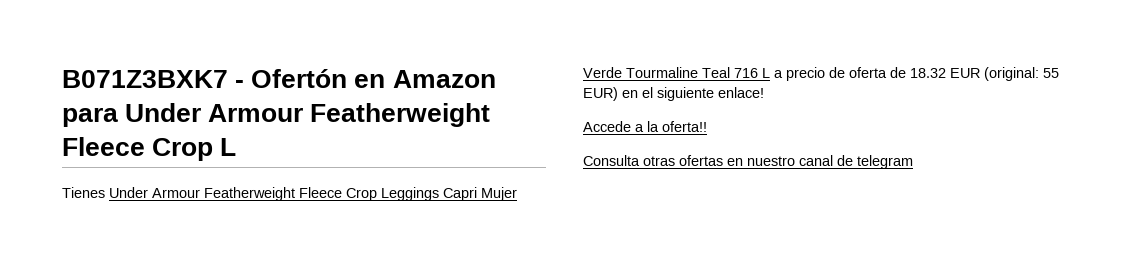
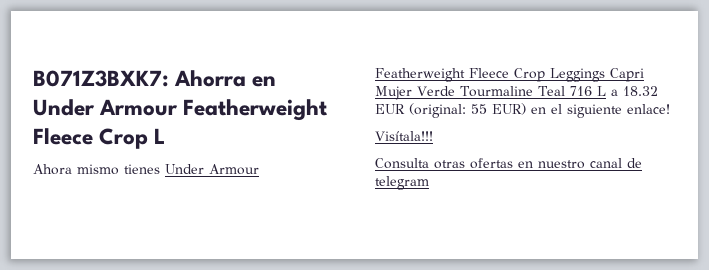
- B071Z3BXK7 - Ofertón en Amazon para Under Armour Featherweight Fleece Crop L
+ B071Z3BXK7: Ahorra en Under Armour Featherweight Fleece Crop L
- Tienes Under Armour Featherweight Fleece Crop Leggings Capri Mujer Verde Tourmaline Teal 716 L a precio de oferta de 18.32 EUR (original: 55 EUR) en el siguiente enlace!
+ Ahora mismo tienes Under Armour Featherweight Fleece Crop Leggings Capri Mujer Verde Tourmaline Teal 716 L a 18.32 EUR (original: 55 EUR) en el siguiente enlace!
- Accede a la oferta!!
+ Visítala!!!

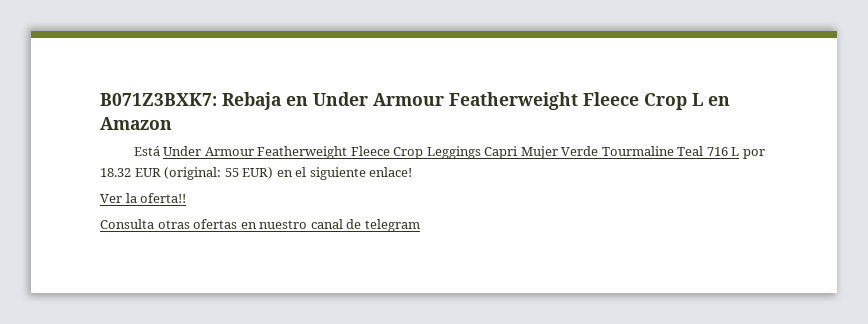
- B071Z3BXK7: Ahorra en Under Armour Featherweight Fleece Crop L
- Ahora mismo tienes Under Armour Featherweight Fleece Crop Leggings Capri Mujer Verde Tourmaline Teal 716 L a 18.32 EUR (original: 55 EUR) en el siguiente enlace!
+ B071Z3BXK7: Rebaja en Under Armour Featherweight Fleece Crop L en Amazon
+ Está Under Armour Featherweight Fleece Crop Leggings Capri Mujer Verde Tourmaline Teal 716 L por 18.32 EUR (original: 55 EUR) en el siguiente enlace!
- Visítala!!!
+ Ver la oferta!!

